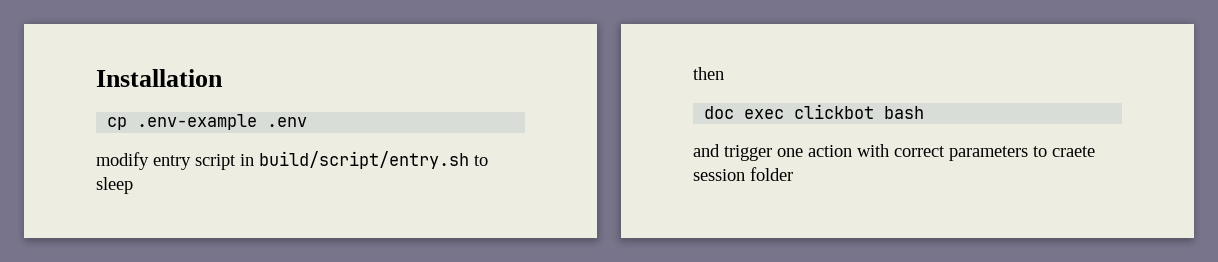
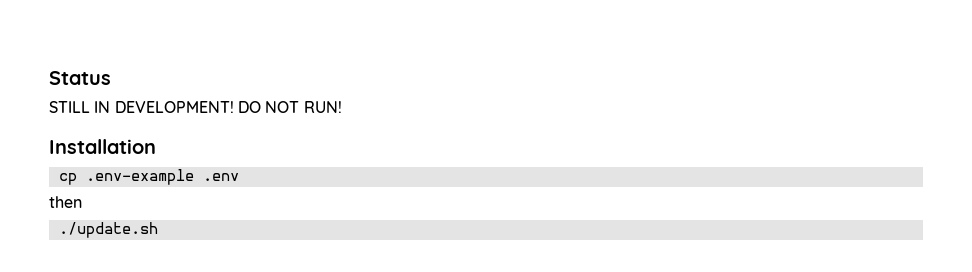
+ Status
+ STILL IN DEVELOPMENT! DO NOT RUN!
  Installation
  cp .env-example .env
- modify entry script in build/script/entry.sh to sleep
  then
- doc exec clickbot bash
- and trigger one action with correct parameters to craete session folder
+ ./update.sh

